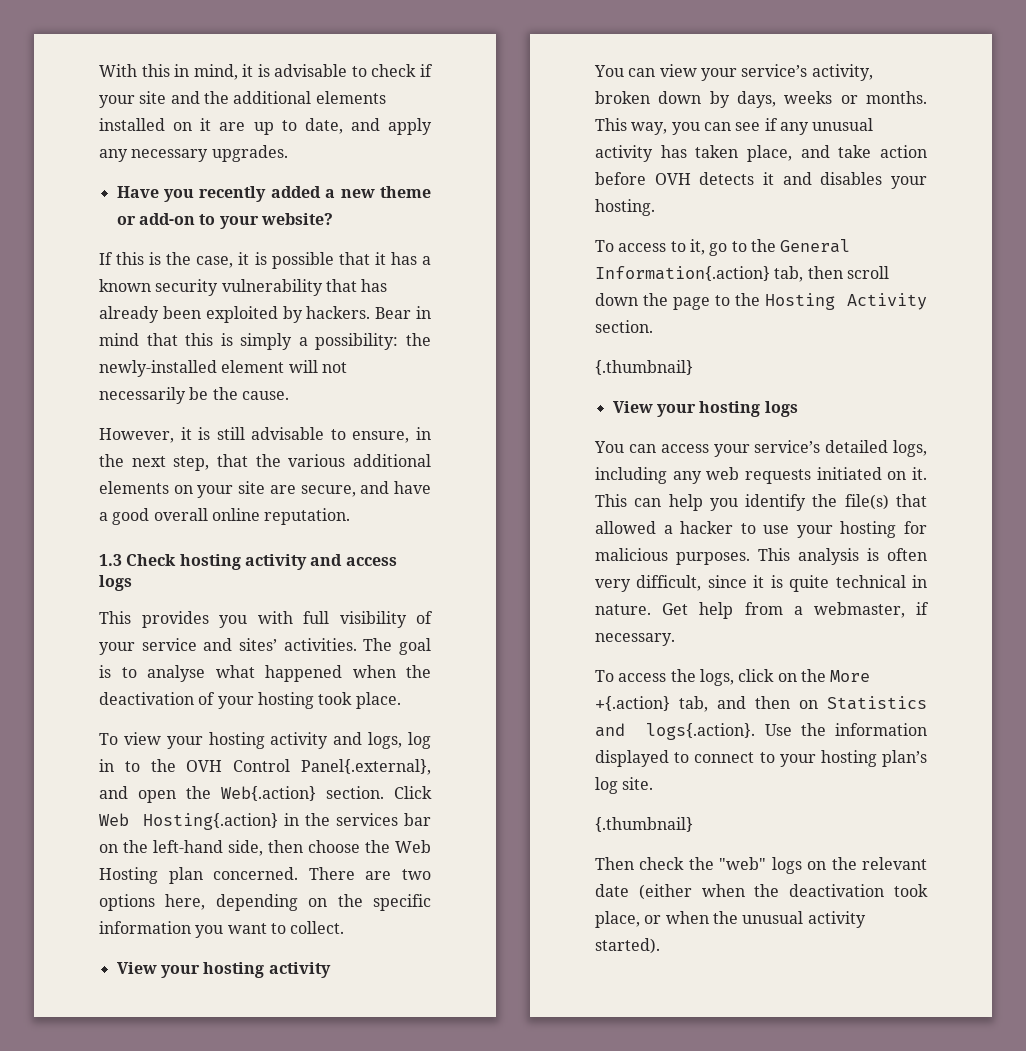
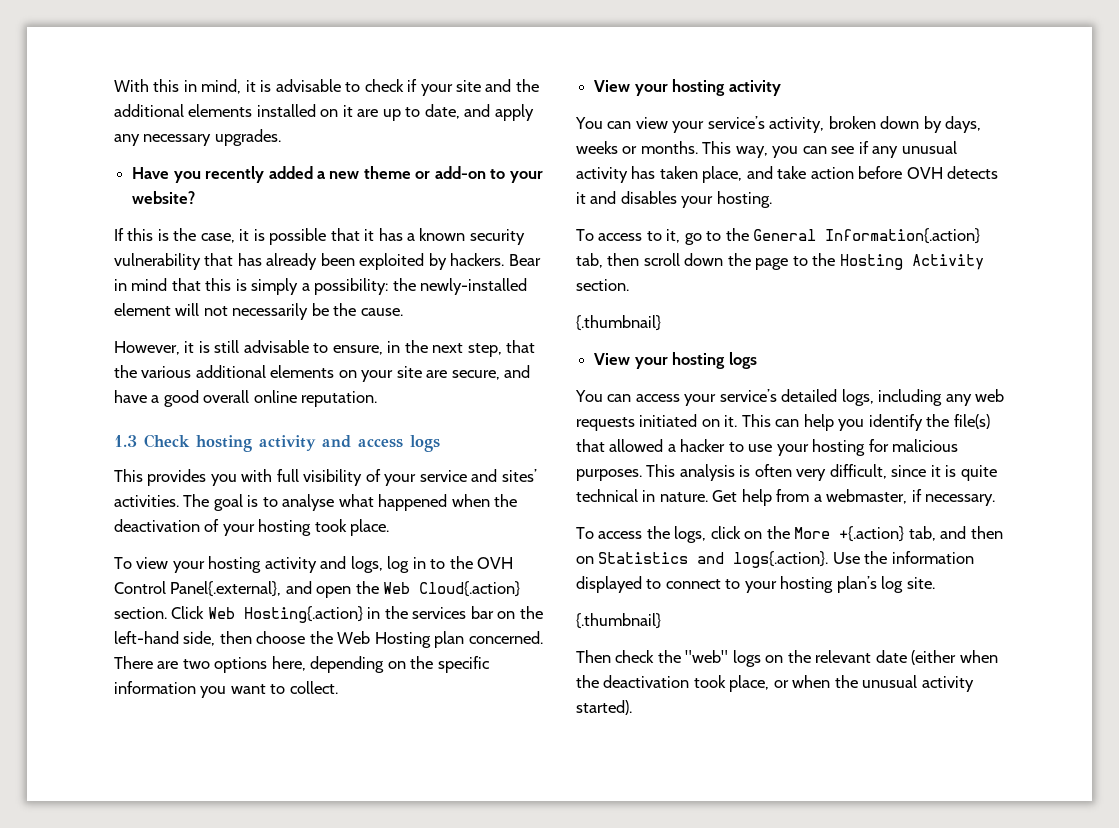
- To view your hosting activity and logs, log in to the OVH Control Panel{.external}, and open the Web{.action} section.
+ To view your hosting activity and logs, log in to the OVH Control Panel{.external}, and open the Web Cloud{.action} section.

